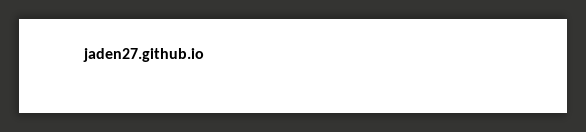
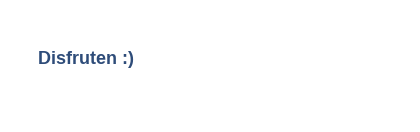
- jaden27.github.io
+ Disfruten :)

